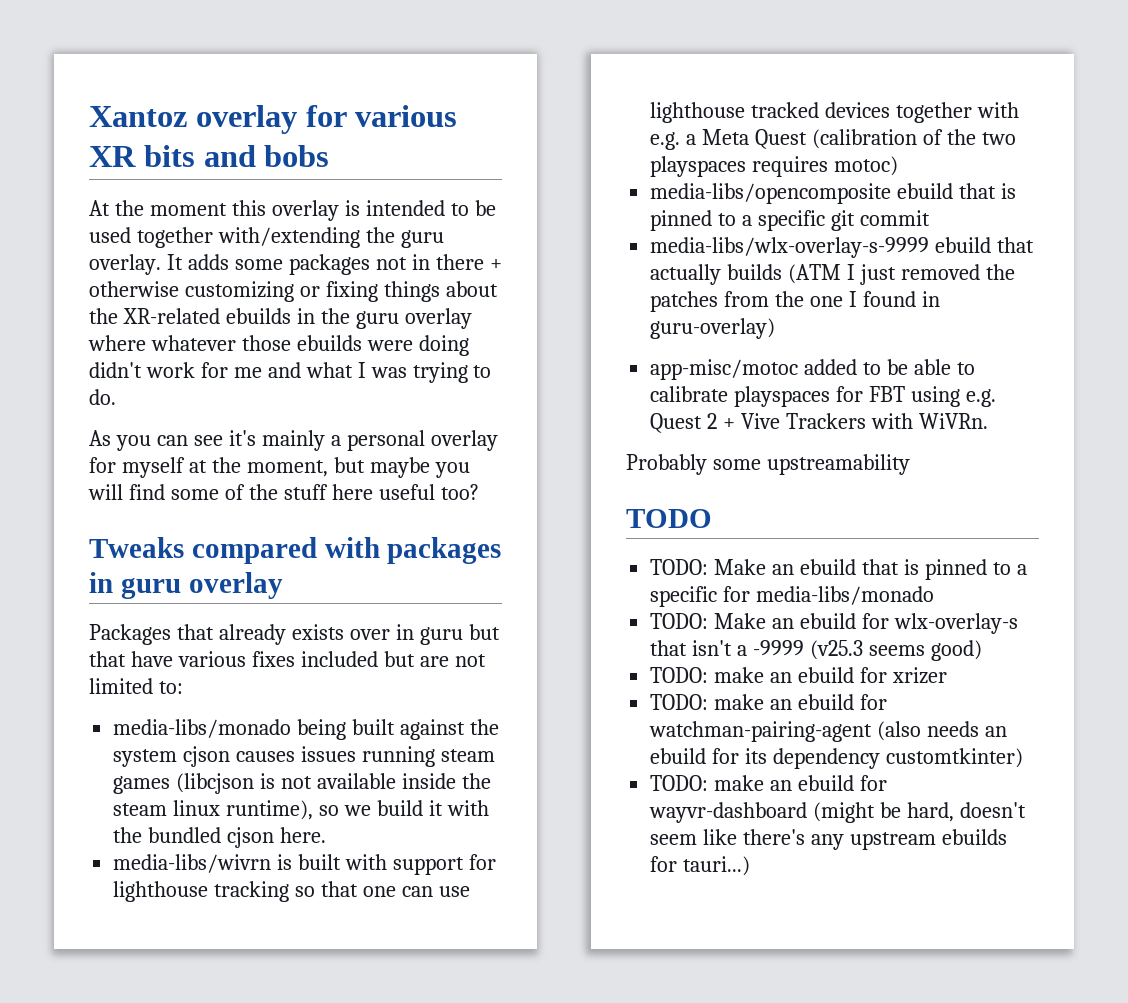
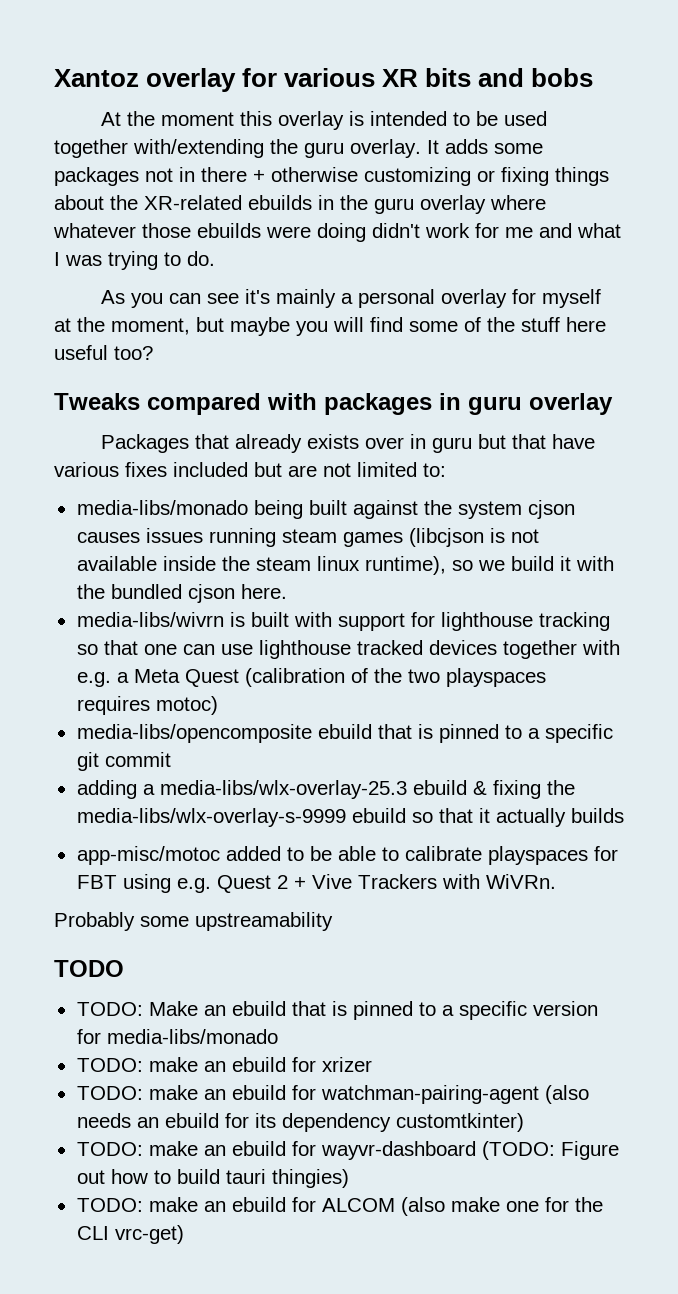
- media-libs/wlx-overlay-s-9999 ebuild that actually builds (ATM I just removed the patches from the one I found in guru-overlay)
+ adding a media-libs/wlx-overlay-25.3 ebuild & fixing the media-libs/wlx-overlay-s-9999 ebuild so that it actually builds
- TODO: Make an ebuild that is pinned to a specific for media-libs/monado
+ TODO: Make an ebuild that is pinned to a specific version for media-libs/monado
- TODO: Make an ebuild for wlx-overlay-s that isn't a -9999 (v25.3 seems good)
- TODO: make an ebuild for wayvr-dashboard (might be hard, doesn't seem like there's any upstream ebuilds for tauri...)
+ TODO: make an ebuild for wayvr-dashboard (TODO: Figure out how to build tauri thingies)
+ TODO: make an ebuild for ALCOM (also make one for the CLI vrc-get)

